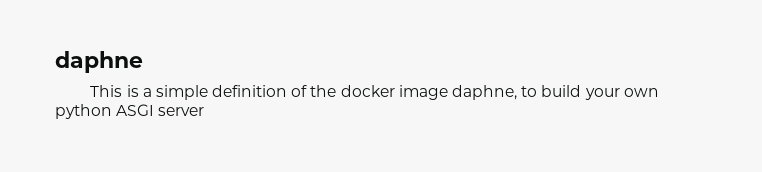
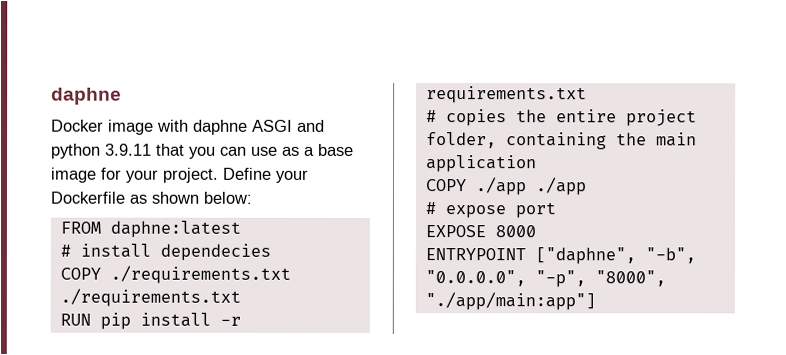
- This is a simple definition of the docker image daphne, to build your own python ASGI server
+ Docker image with daphne ASGI and python 3.9.11 that you can use as a base image for your project. Define your Dockerfile as shown below:
+ FROM daphne:latest
+ # install dependecies
+ COPY ./requirements.txt ./requirements.txt
+ RUN pip install -r requirements.txt
+ # copies the entire project folder, containing the main application
+ COPY ./app ./app
+ # expose port
+ EXPOSE 8000
+ ENTRYPOINT ["daphne", "-b", "0.0.0.0", "-p", "8000", "./app/main:app"]

